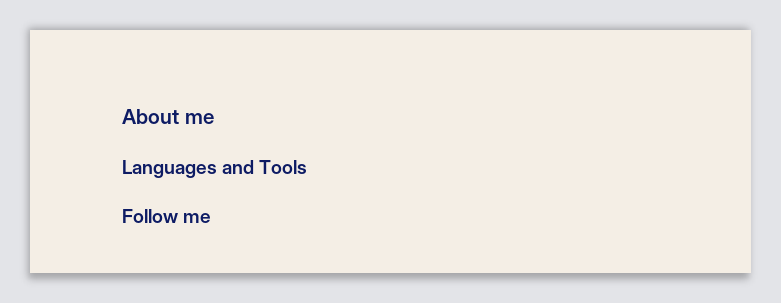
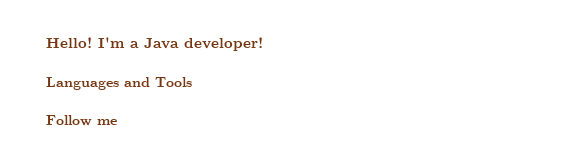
- About me
+ Hello! I'm a Java developer!

